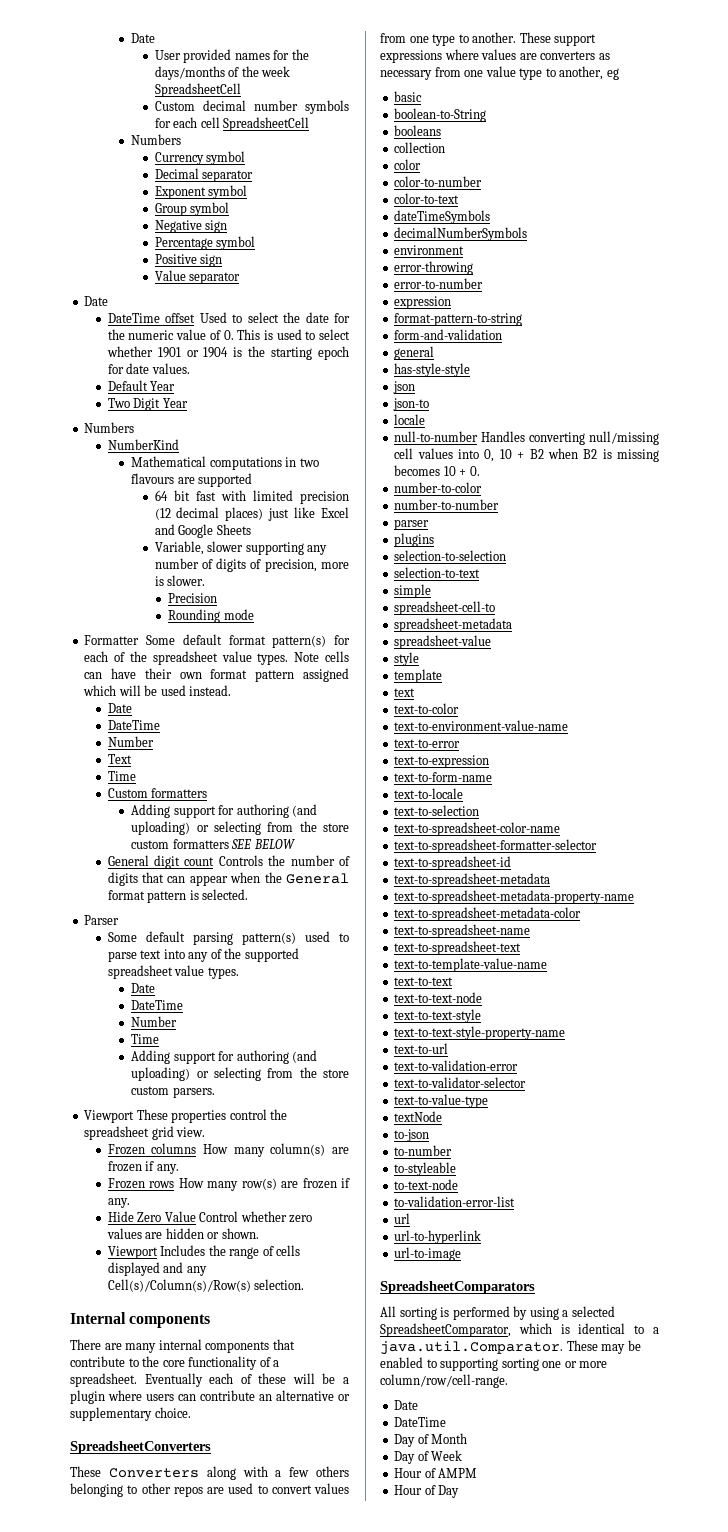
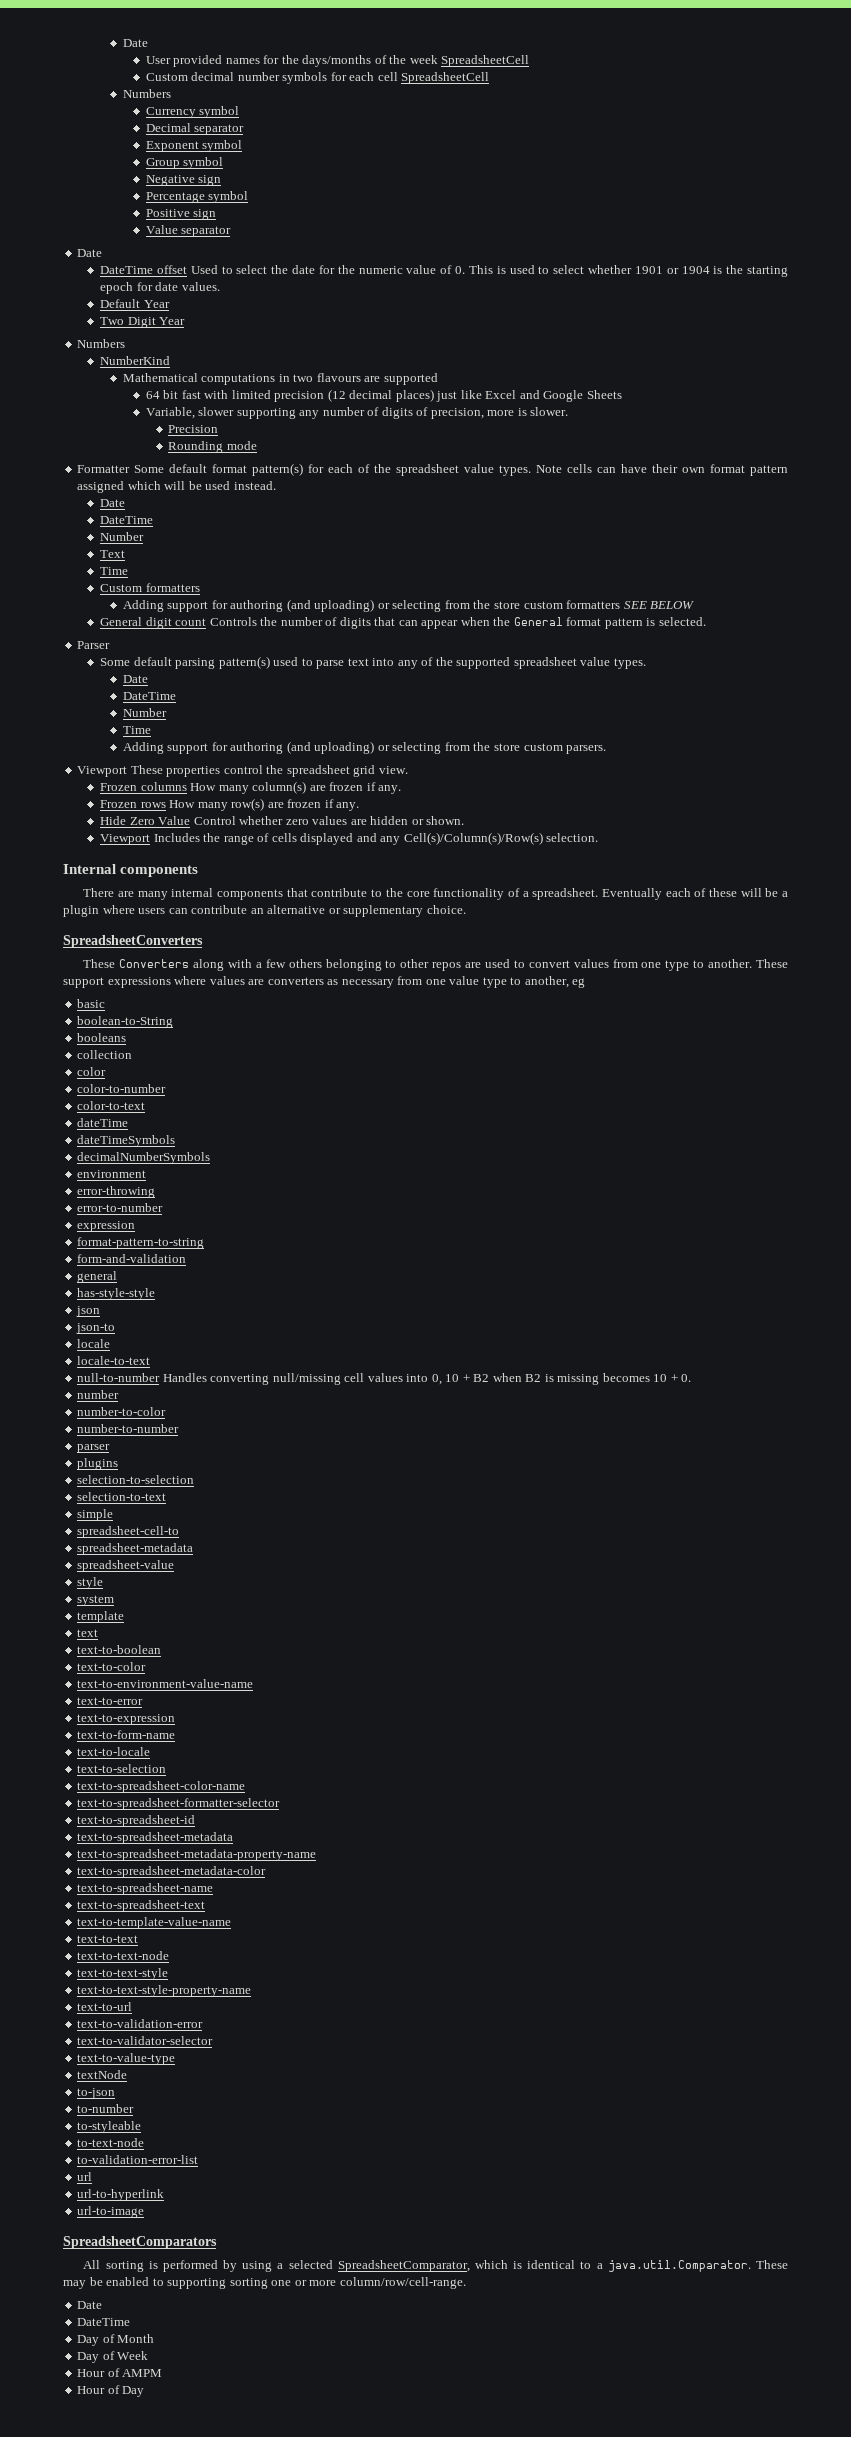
+ dateTime
+ locale-to-text
  null-to-number Handles converting null/missing cell values into 0, 10 + B2 when B2 is missing becomes 10 + 0.
+ number
+ system
+ text-to-boolean

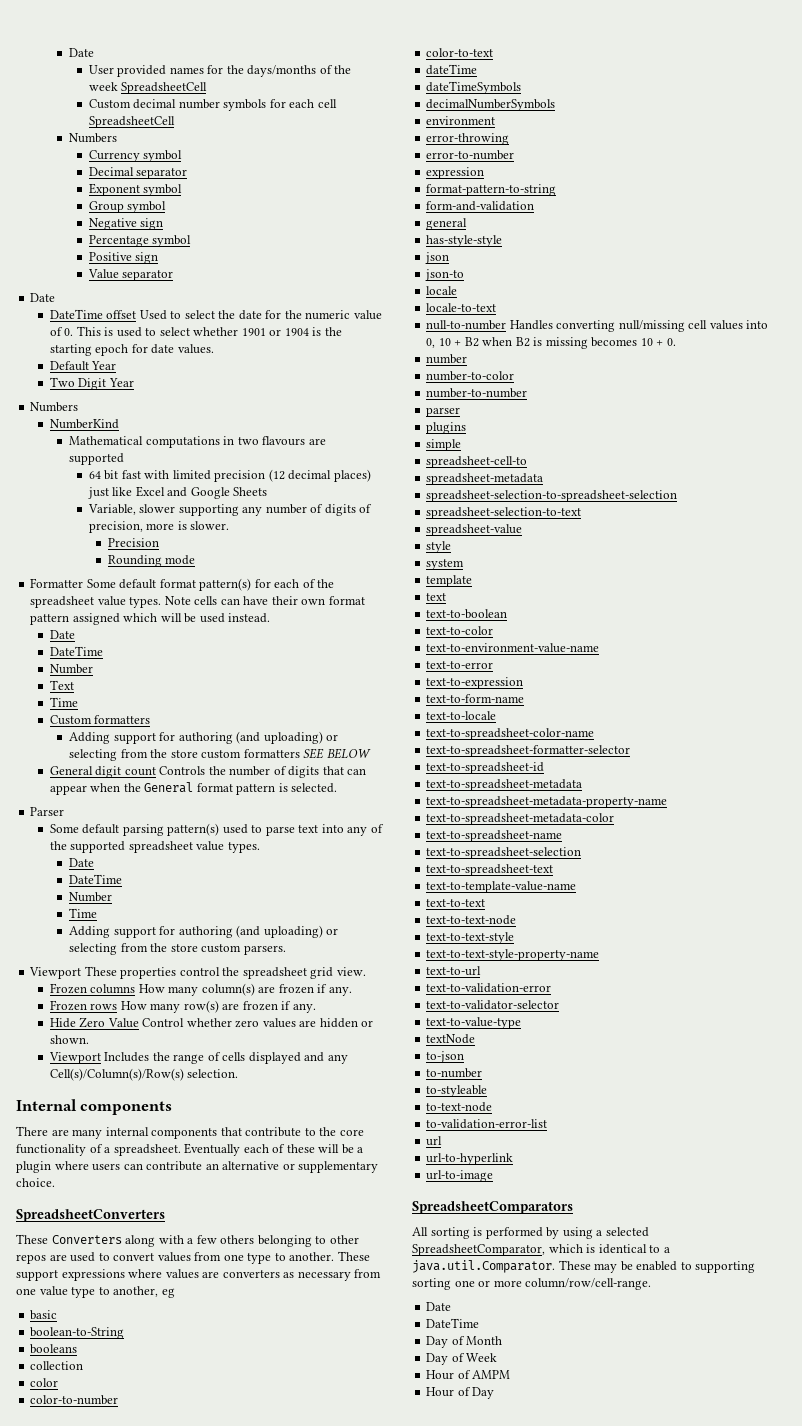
- selection-to-selection
- selection-to-text
+ spreadsheet-selection-to-spreadsheet-selection
+ spreadsheet-selection-to-text
- text-to-selection
+ text-to-spreadsheet-selection

